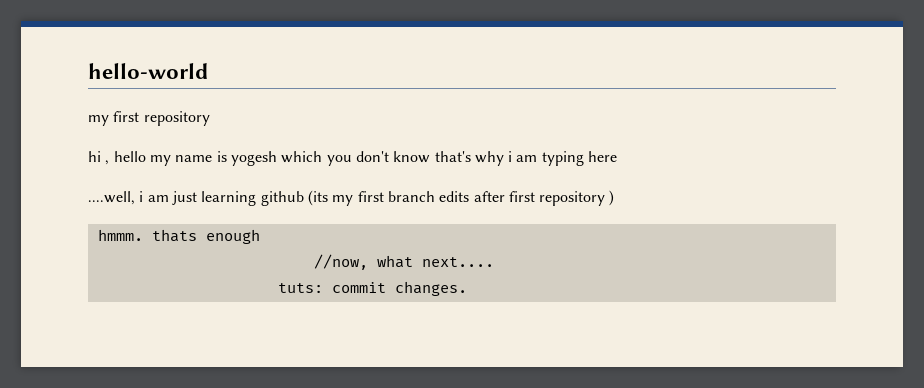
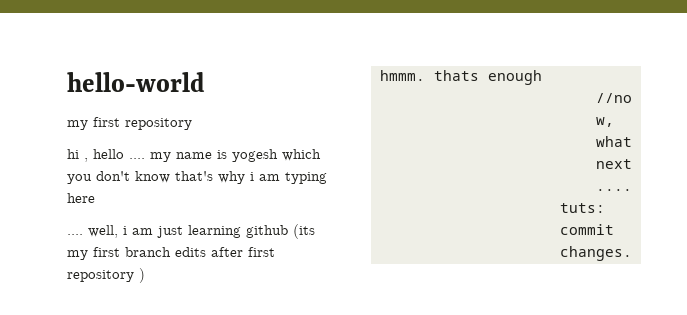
- hi , hello my name is yogesh which you don't know that's why i am typing here
+ hi , hello .... my name is yogesh which you don't know that's why i am typing here
- ....well, i am just learning github (its my first branch edits after first repository )
+ .... well, i am just learning github (its my first branch edits after first repository )

